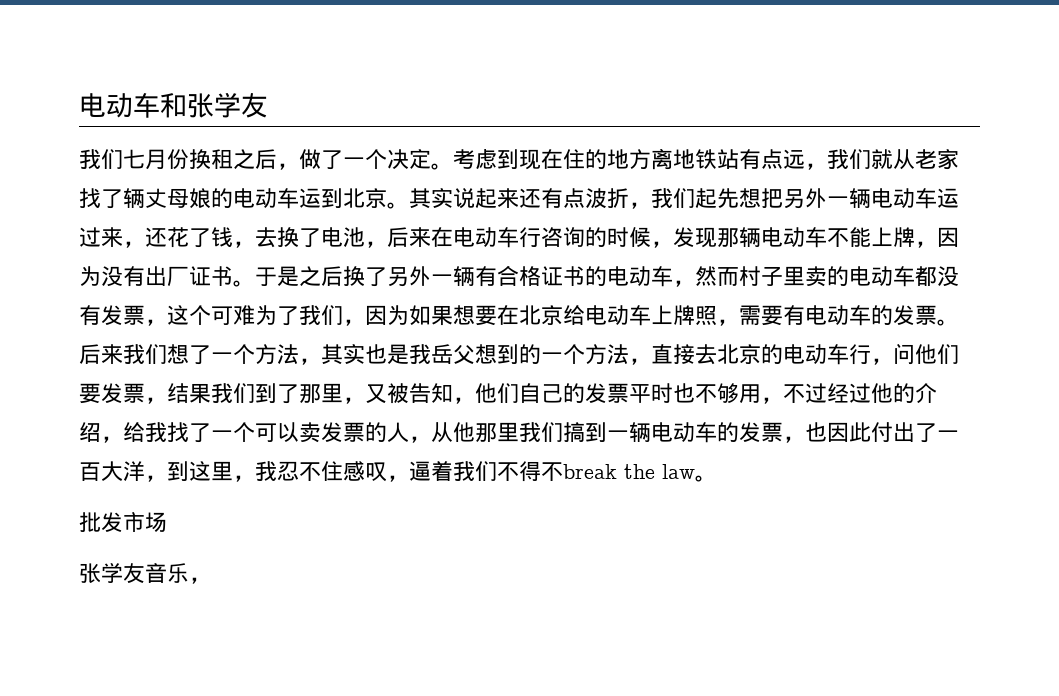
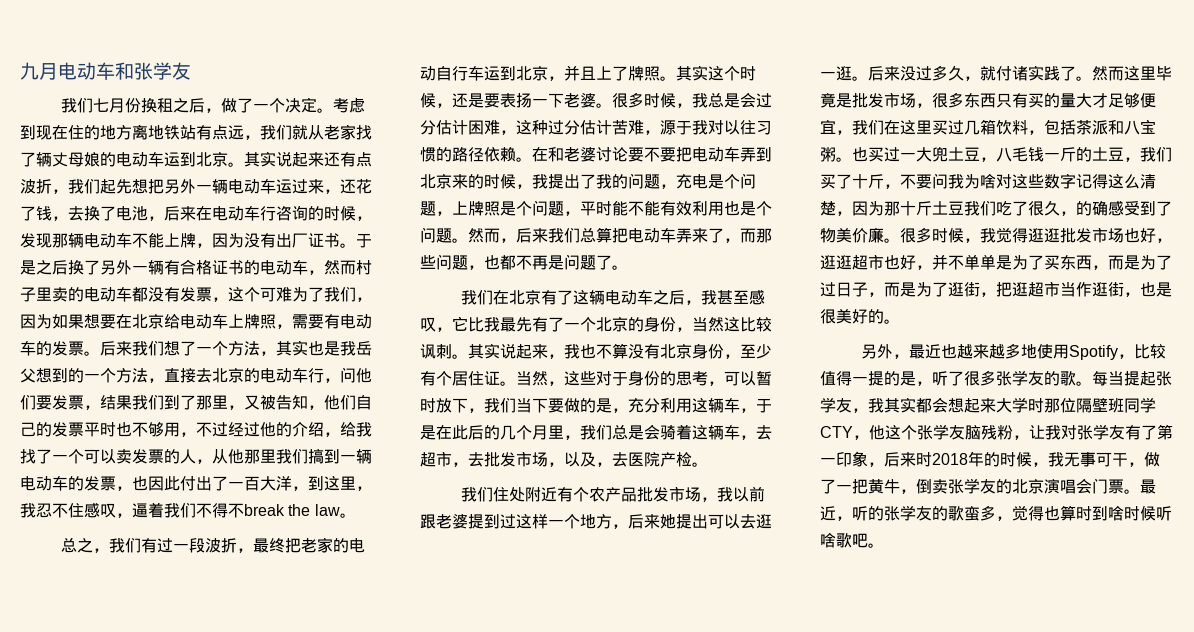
- 电动车和张学友
+ 九月电动车和张学友
- 批发市场
- 张学友音乐，
+ 总之，我们有过一段波折，最终把老家的电动自行车运到北京，并且上了牌照。其实这个时候，还是要表扬一下老婆。很多时候，我总是会过分估计困难，这种过分估计苦难，源于我对以往习惯的路径依赖。在和老婆讨论要不要把电动车弄到北京来的时候，我提出了我的问题，充电是个问题，上牌照是个问题，平时能不能有效利用也是个问题。然而，后来我们总算把电动车弄来了，而那些问题，也都不再是问题了。
+ 我们在北京有了这辆电动车之后，我甚至感叹，它比我最先有了一个北京的身份，当然这比较讽刺。其实说起来，我也不算没有北京身份，至少有个居住证。当然，这些对于身份的思考，可以暂时放下，我们当下要做的是，充分利用这辆车，于是在此后的几个月里，我们总是会骑着这辆车，去超市，去批发市场，以及，去医院产检。
+ 我们住处附近有个农产品批发市场，我以前跟老婆提到过这样一个地方，后来她提出可以去逛一逛。后来没过多久，就付诸实践了。然而这里毕竟是批发市场，很多东西只有买的量大才足够便宜，我们在这里买过几箱饮料，包括茶派和八宝粥。也买过一大兜土豆，八毛钱一斤的土豆，我们买了十斤，不要问我为啥对这些数字记得这么清楚，因为那十斤土豆我们吃了很久，的确感受到了物美价廉。很多时候，我觉得逛逛批发市场也好，逛逛超市也好，并不单单是为了买东西，而是为了过日子，而是为了逛街，把逛超市当作逛街，也是很美好的。
+ 另外，最近也越来越多地使用Spotify，比较值得一提的是，听了很多张学友的歌。每当提起张学友，我其实都会想起来大学时那位隔壁班同学CTY，他这个张学友脑残粉，让我对张学友有了第一印象，后来时2018年的时候，我无事可干，做了一把黄牛，倒卖张学友的北京演唱会门票。最近，听的张学友的歌蛮多，觉得也算时到啥时候听啥歌吧。

